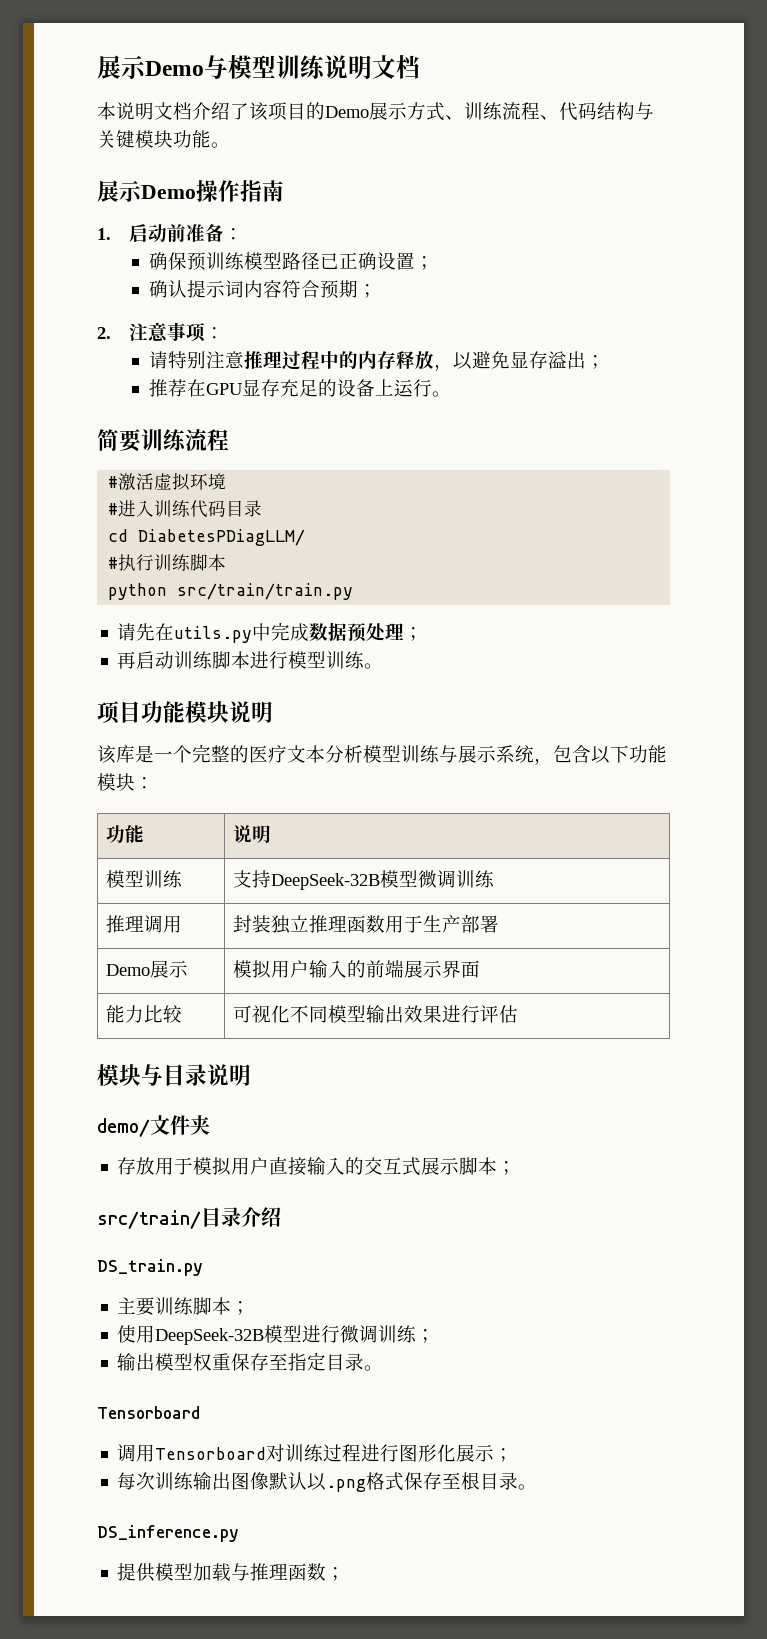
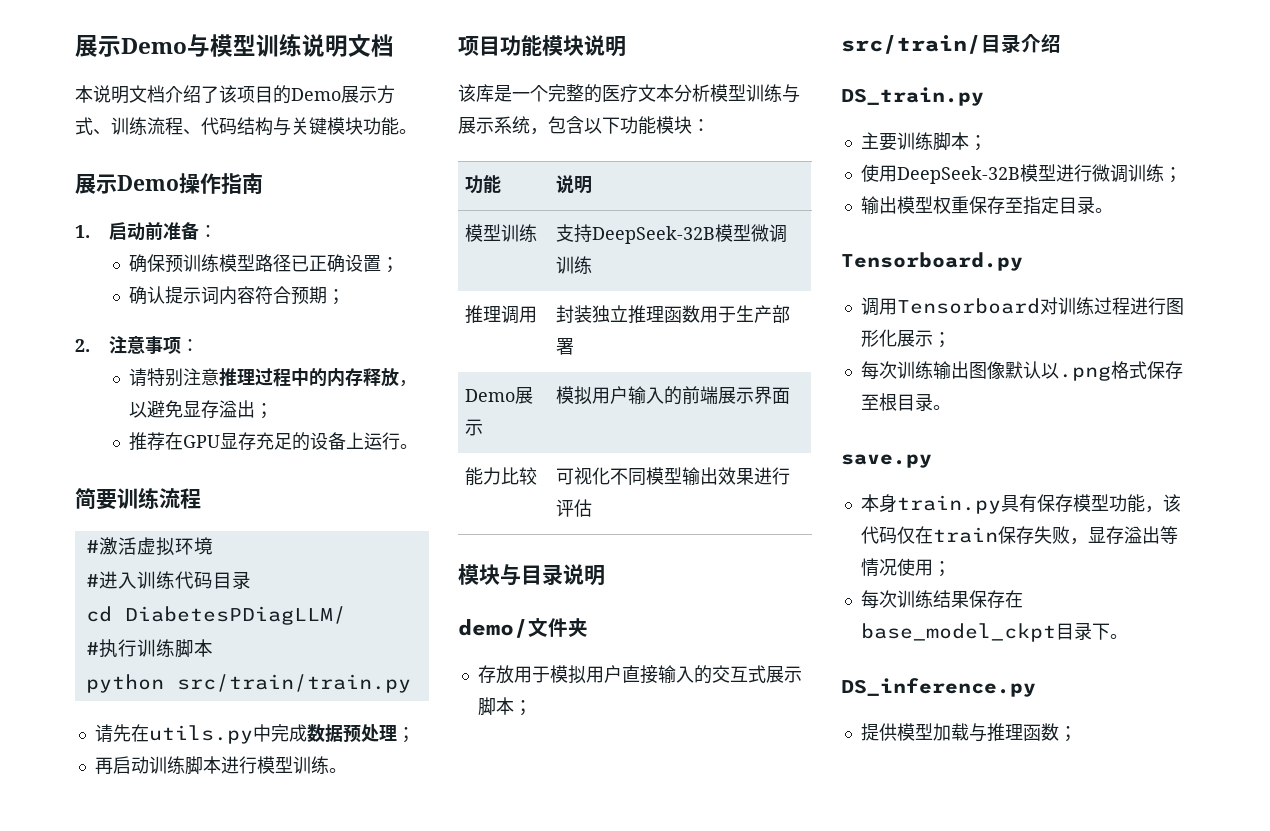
  输出模型权重保存至指定目录。
- Tensorboard
+ Tensorboard.py
+ save.py
+ 本身train.py具有保存模型功能，该代码仅在train保存失败，显存溢出等情况使用；
+ 每次训练结果保存在base_model_ckpt目录下。

